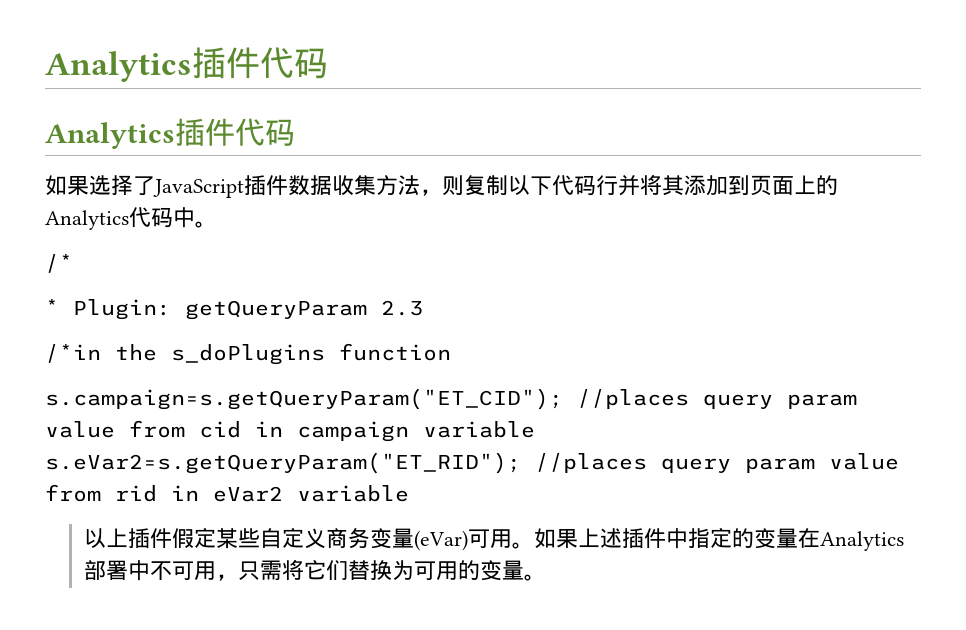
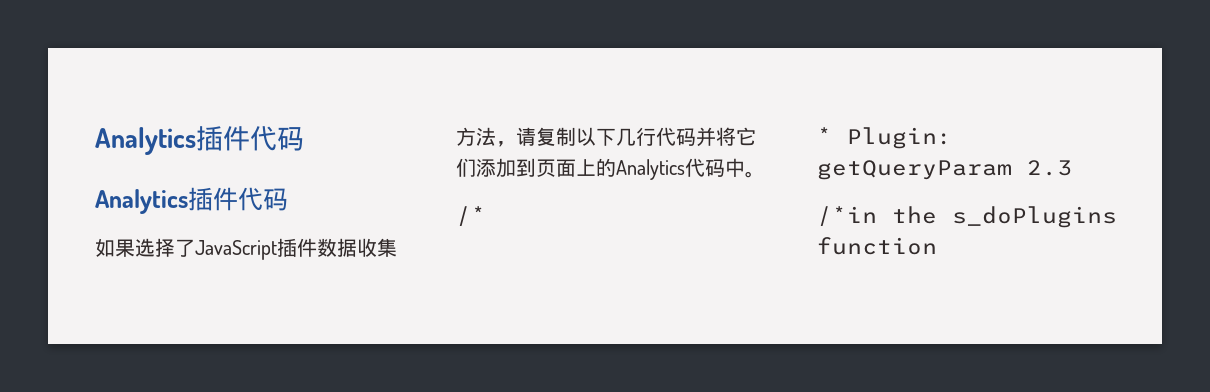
- 如果选择了JavaScript插件数据收集方法，则复制以下代码行并将其添加到页面上的Analytics代码中。
+ 如果选择了JavaScript插件数据收集方法，请复制以下几行代码并将它们添加到页面上的Analytics代码中。
- s.campaign=s.getQueryParam("ET_CID"); //places query param value from cid in campaign variable s.eVar2=s.getQueryParam("ET_RID"); //places query param value from rid in eVar2 variable
- 以上插件假定某些自定义商务变量(eVar)可用。如果上述插件中指定的变量在Analytics部署中不可用，只需将它们替换为可用的变量。

